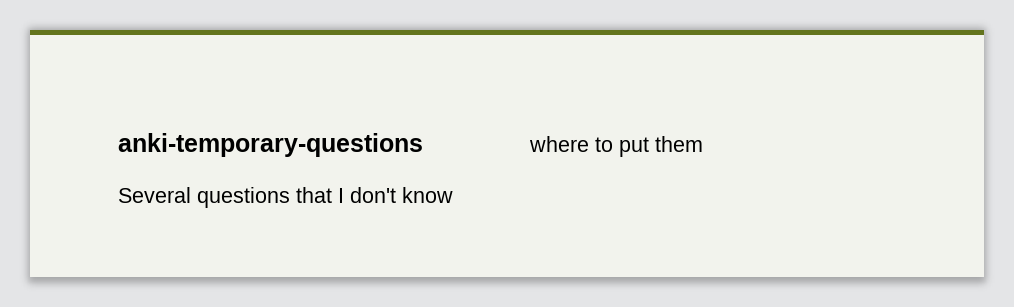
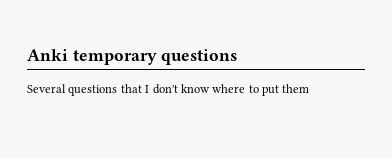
- anki-temporary-questions
+ Anki temporary questions

